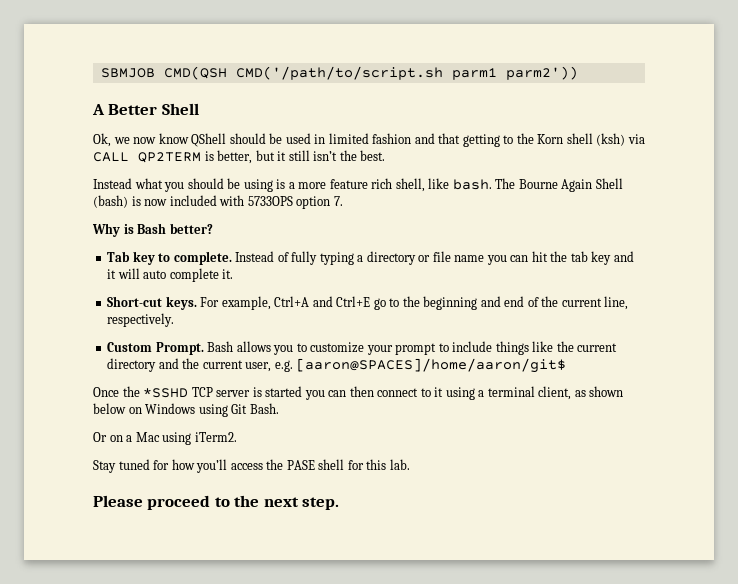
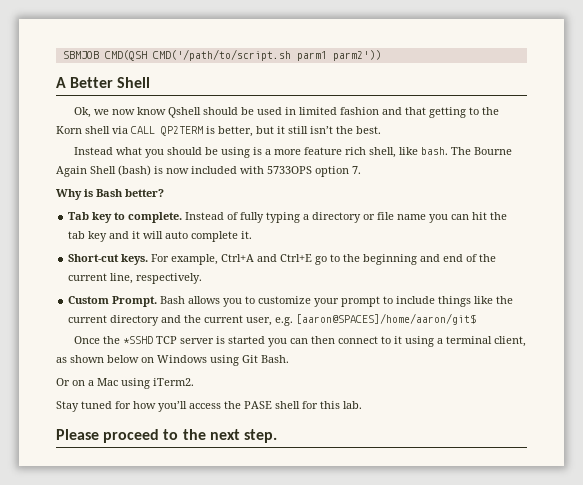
- Ok, we now know QShell should be used in limited fashion and that getting to the Korn shell (ksh) via CALL QP2TERM is better, but it still isn’t the best.
+ Ok, we now know Qshell should be used in limited fashion and that getting to the Korn shell via CALL QP2TERM is better, but it still isn’t the best.

